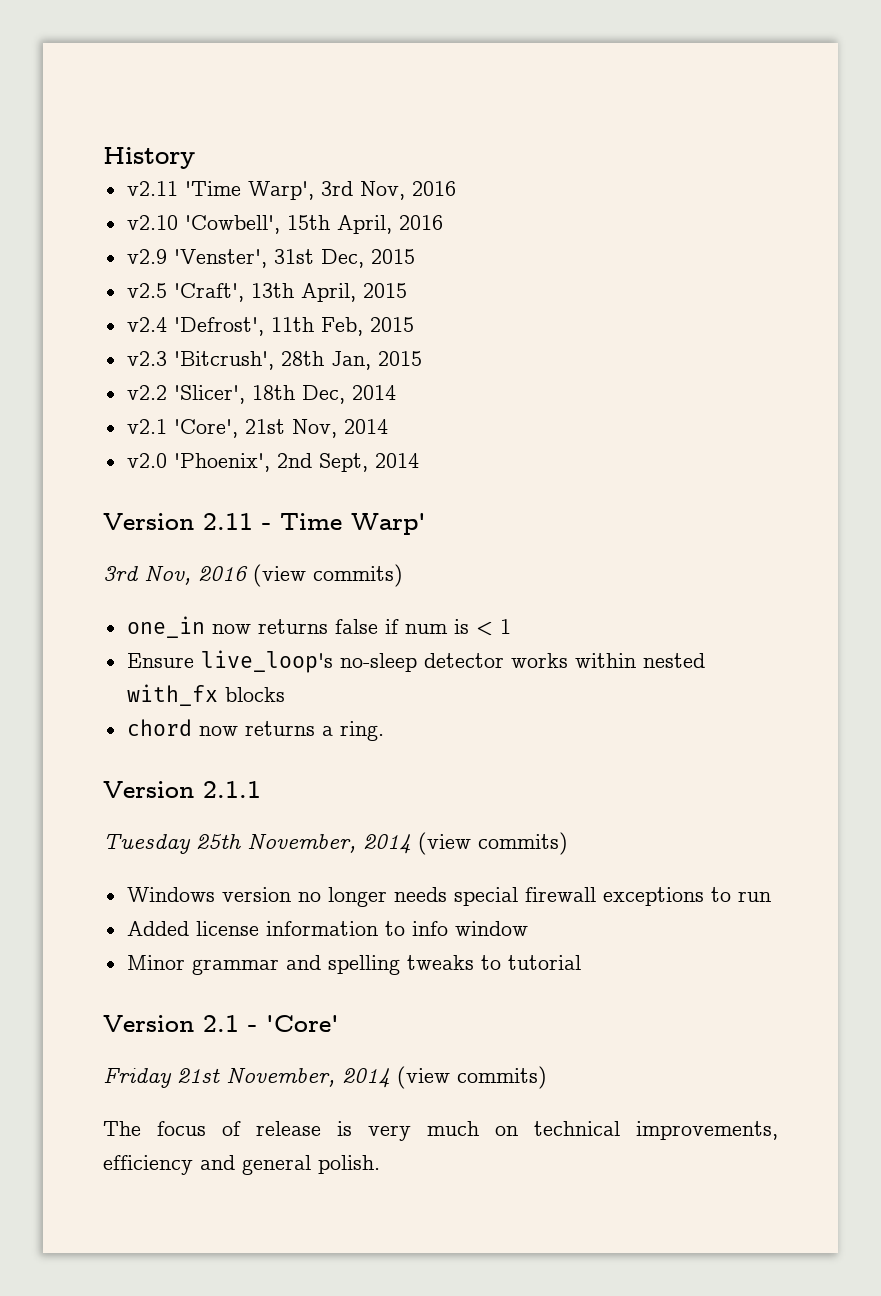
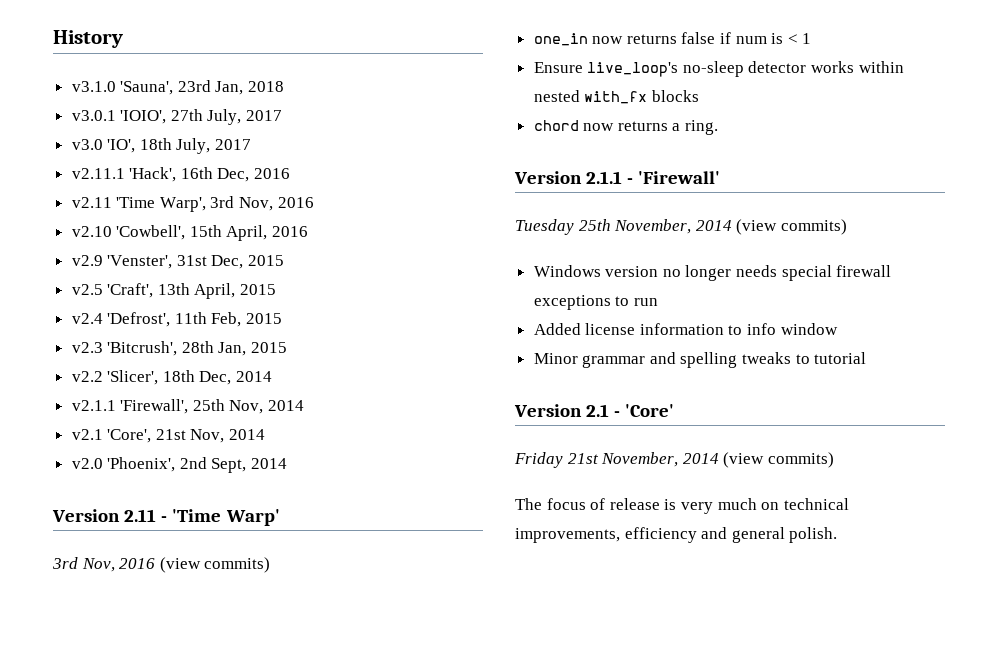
+ v3.1.0 'Sauna', 23rd Jan, 2018
+ v3.0.1 'IOIO', 27th July, 2017
+ v3.0 'IO', 18th July, 2017
+ v2.11.1 'Hack', 16th Dec, 2016
+ v2.1.1 'Firewall', 25th Nov, 2014
- Version 2.11 - Time Warp'
+ Version 2.11 - 'Time Warp'
- Version 2.1.1
+ Version 2.1.1 - 'Firewall'

